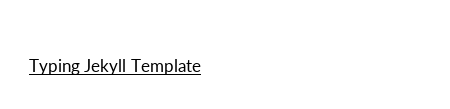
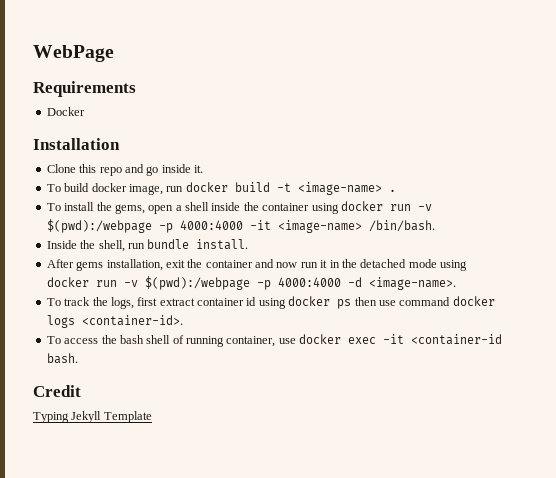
+ WebPage
+ Requirements
+ Docker
+ Installation
+ Clone this repo and go inside it.
+ To build docker image, run docker build -t <image-name> .
+ To install the gems, open a shell inside the container using docker run -v $(pwd):/webpage -p 4000:4000 -it <image-name> /bin/bash.
+ Inside the shell, run bundle install.
+ After gems installation, exit the container and now run it in the detached mode using docker run -v $(pwd):/webpage -p 4000:4000 -d <image-name>.
+ To track the logs, first extract container id using docker ps then use command docker logs <container-id>.
+ To access the bash shell of running container, use docker exec -it <container-id bash.
+ Credit

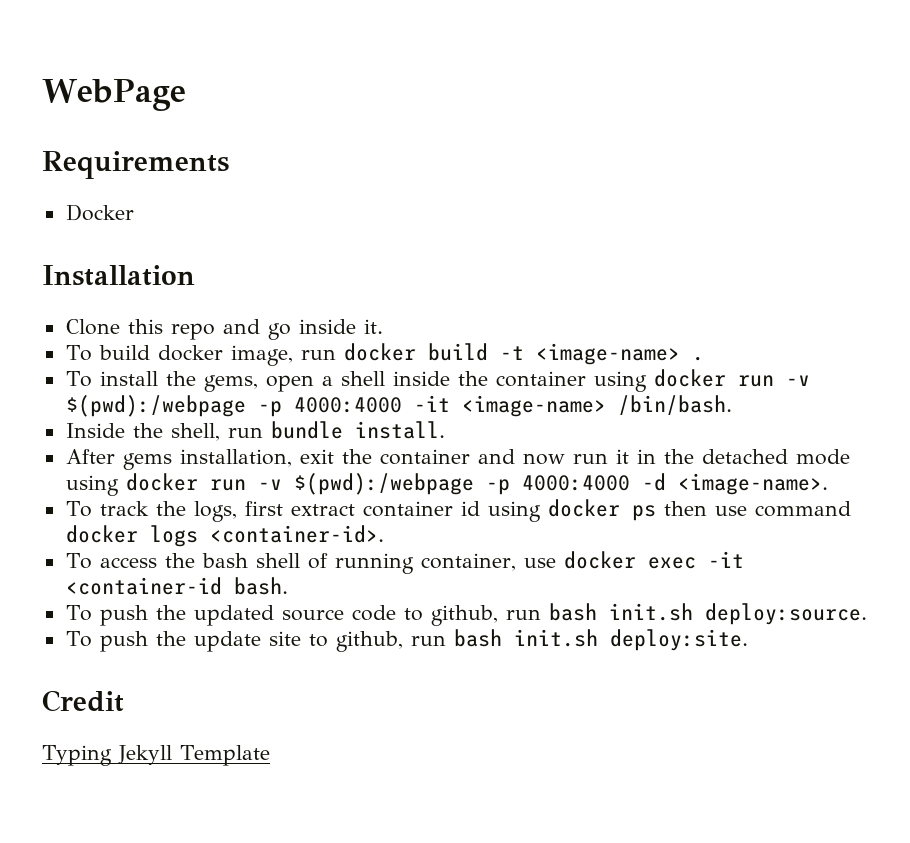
+ To push the updated source code to github, run bash init.sh deploy:source.
+ To push the update site to github, run bash init.sh deploy:site.

